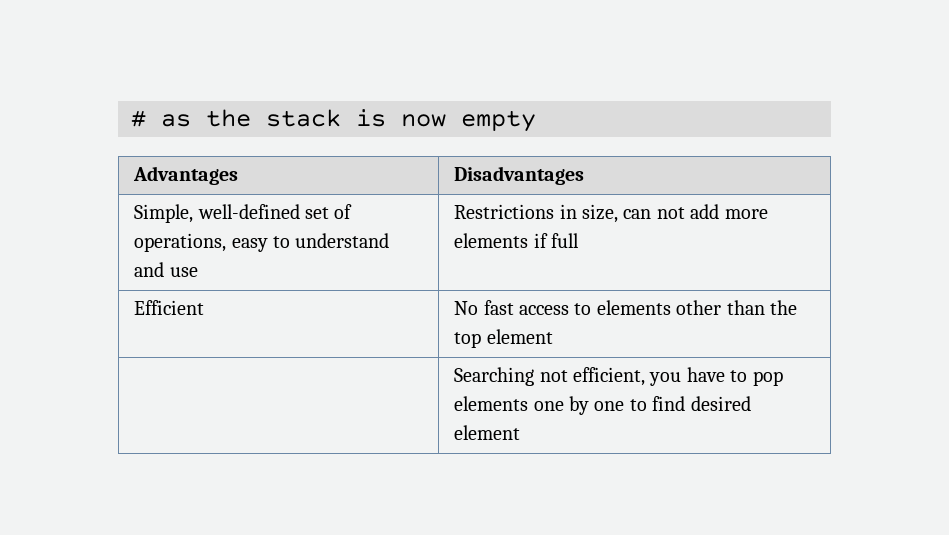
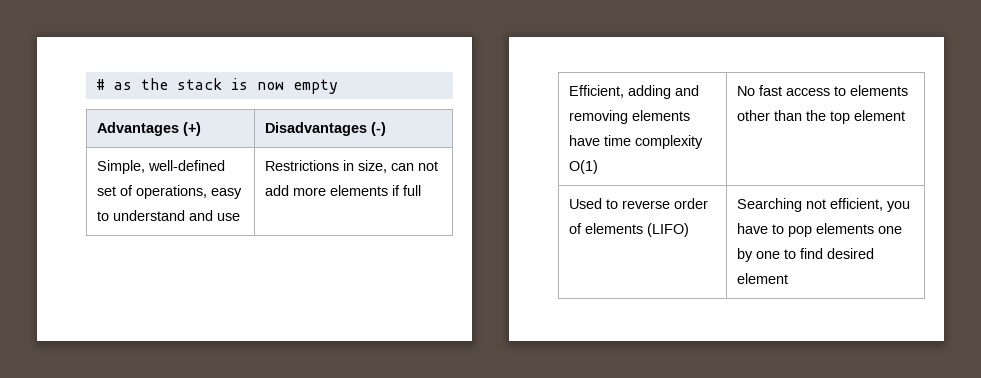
- Advantages | Disadvantages
+ Advantages (+) | Disadvantages (-)
- Efficient | No fast access to elements other than the top element
+ Efficient, adding and removing elements have time complexity O(1) | No fast access to elements other than the top element
- | Searching not efficient, you have to pop elements one by one to find desired element
+ Used to reverse order of elements (LIFO) | Searching not efficient, you have to pop elements one by one to find desired element

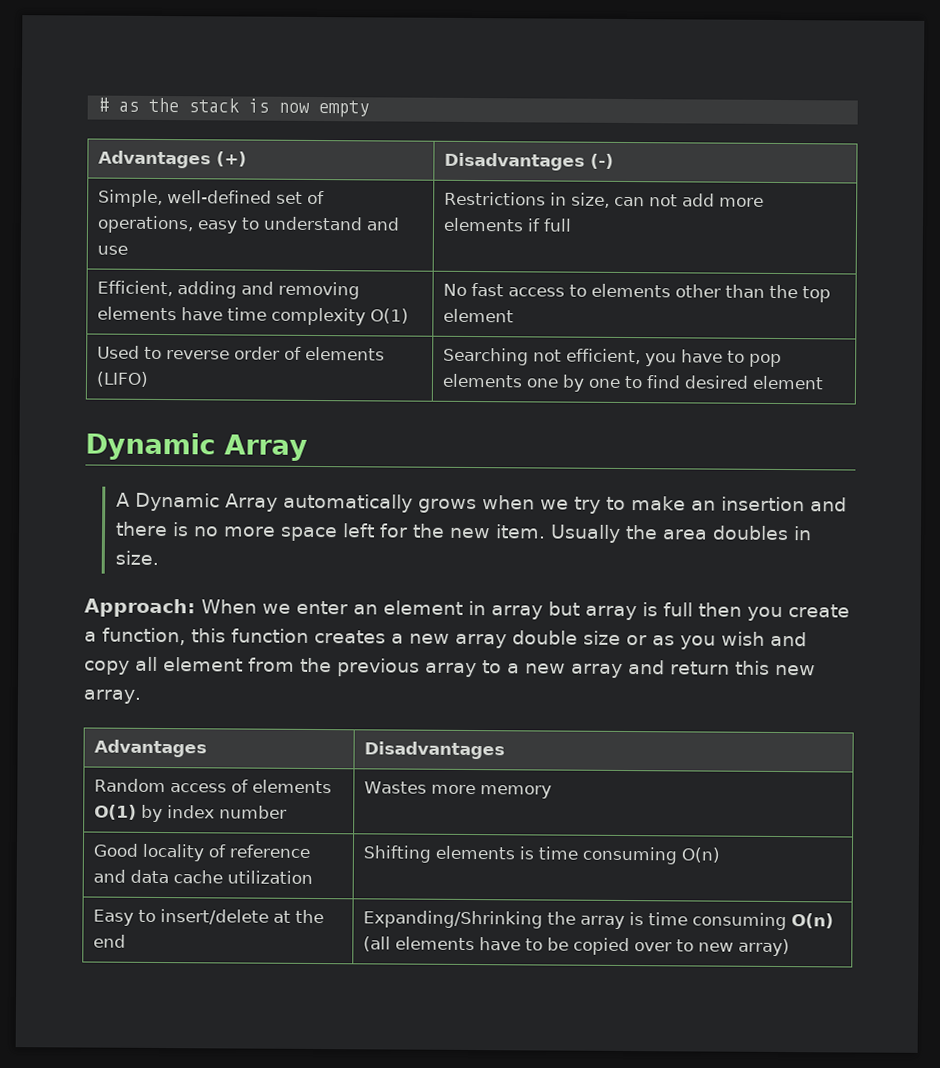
  Used to reverse order of elements (LIFO) | Searching not efficient, you have to pop elements one by one to find desired element
+ Dynamic Array
+ A Dynamic Array automatically grows when we try to make an insertion and there is no more space left for the new item. Usually the area doubles in size.
+ Approach: When we enter an element in array but array is full then you create a function, this function creates a new array double size or as you wish and copy all element from the previous array to a new array and return this new array.
+ Advantages | Disadvantages
+ Random access of elements O(1) by index number | Wastes more memory
+ Good locality of reference and data cache utilization | Shifting elements is time consuming O(n)
+ Easy to insert/delete at the end | Expanding/Shrinking the array is time consuming O(n) (all elements have to be copied over to new array)

